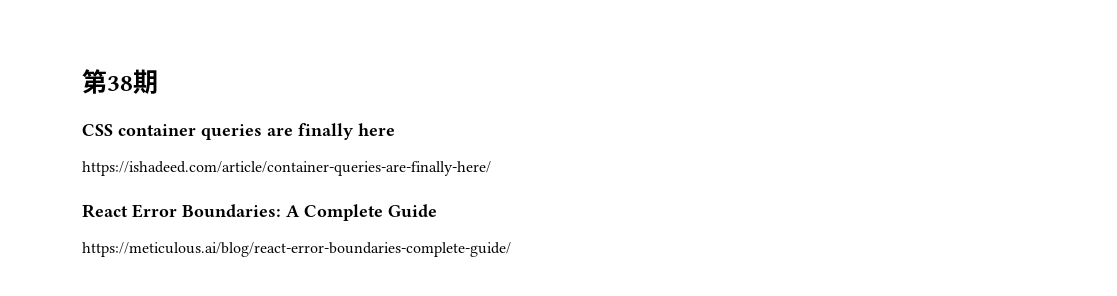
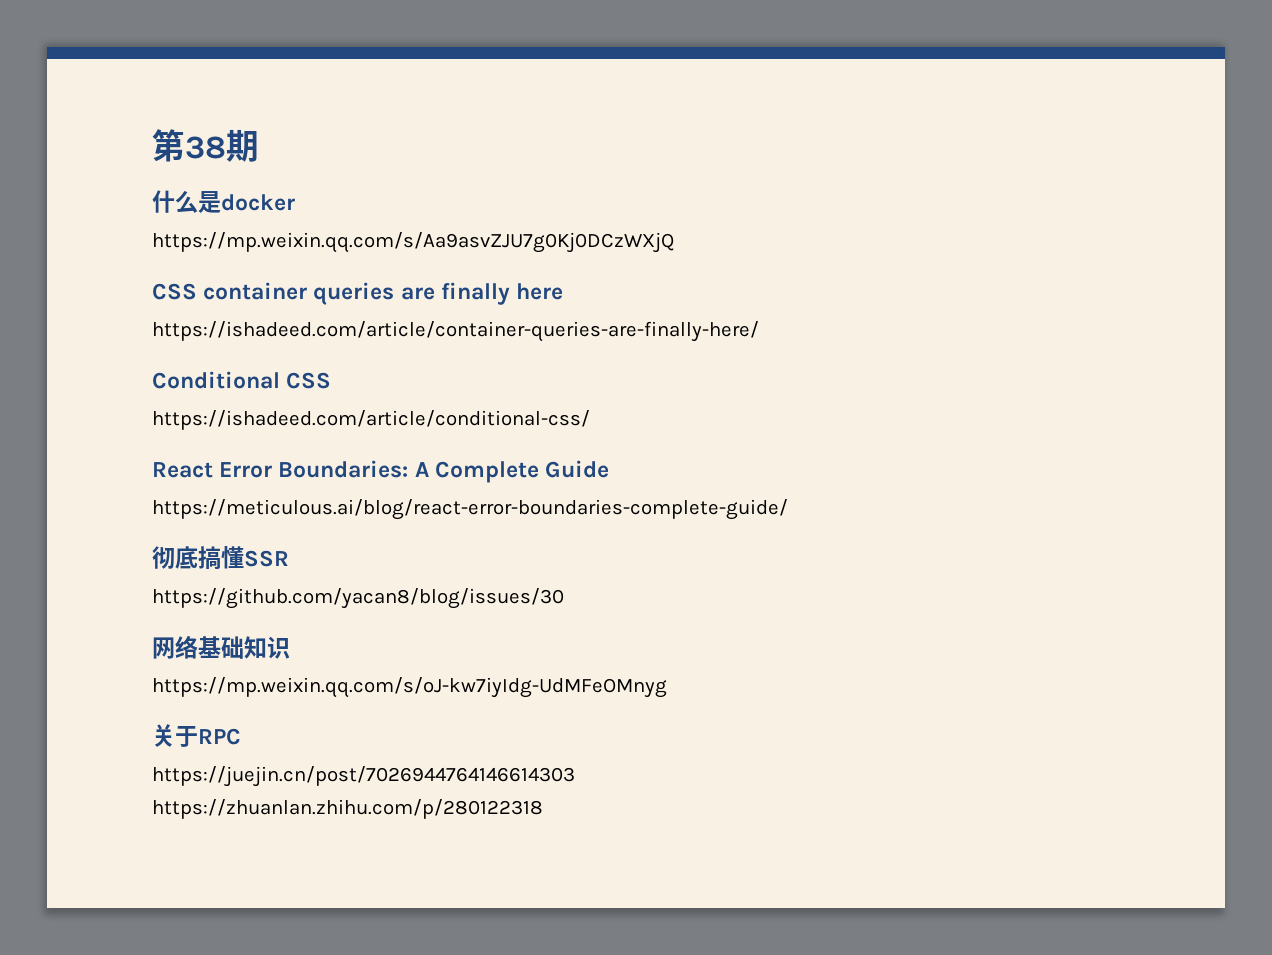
+ 什么是docker
+ https://mp.weixin.qq.com/s/Aa9asvZJU7g0Kj0DCzWXjQ
+ Conditional CSS
+ https://ishadeed.com/article/conditional-css/
+ 彻底搞懂SSR
+ https://github.com/yacan8/blog/issues/30
+ 网络基础知识
+ https://mp.weixin.qq.com/s/oJ-kw7iyIdg-UdMFeOMnyg
+ 关于RPC
+ https://juejin.cn/post/7026944764146614303
+ https://zhuanlan.zhihu.com/p/280122318

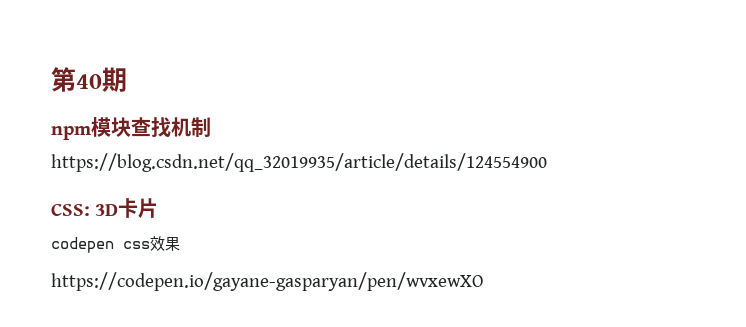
- 第38期
+ 第40期
- 什么是docker
- https://mp.weixin.qq.com/s/Aa9asvZJU7g0Kj0DCzWXjQ
- CSS container queries are finally here
- https://ishadeed.com/article/container-queries-are-finally-here/
- Conditional CSS
- https://ishadeed.com/article/conditional-css/
- React Error Boundaries: A Complete Guide
- https://meticulous.ai/blog/react-error-boundaries-complete-guide/
- 彻底搞懂SSR
- https://github.com/yacan8/blog/issues/30
- 网络基础知识
- https://mp.weixin.qq.com/s/oJ-kw7iyIdg-UdMFeOMnyg
- 关于RPC
- https://juejin.cn/post/7026944764146614303
- https://zhuanlan.zhihu.com/p/280122318
+ npm模块查找机制
+ https://blog.csdn.net/qq_32019935/article/details/124554900
+ CSS: 3D卡片
+ codepen css效果
+ https://codepen.io/gayane-gasparyan/pen/wvxewXO

